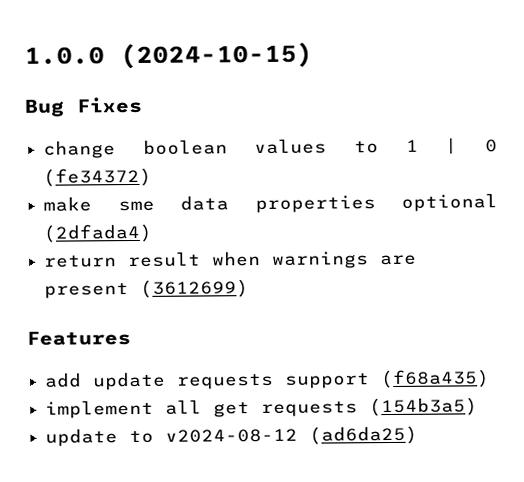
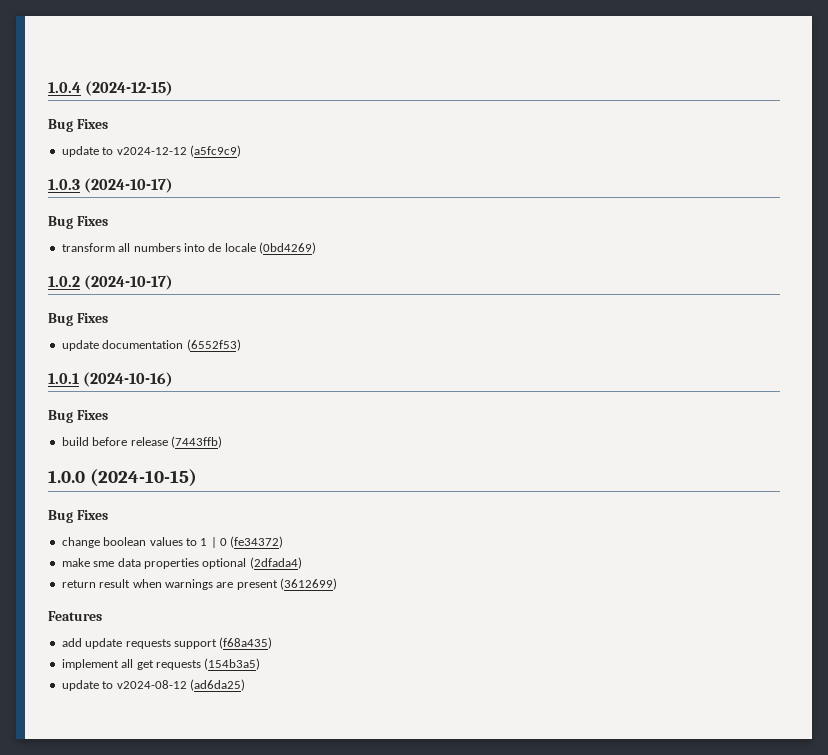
+ 1.0.4 (2024-12-15)
+ Bug Fixes
+ update to v2024-12-12 (a5fc9c9)
+ 1.0.3 (2024-10-17)
+ Bug Fixes
+ transform all numbers into de locale (0bd4269)
+ 1.0.2 (2024-10-17)
+ Bug Fixes
+ update documentation (6552f53)
+ 1.0.1 (2024-10-16)
+ Bug Fixes
+ build before release (7443ffb)

